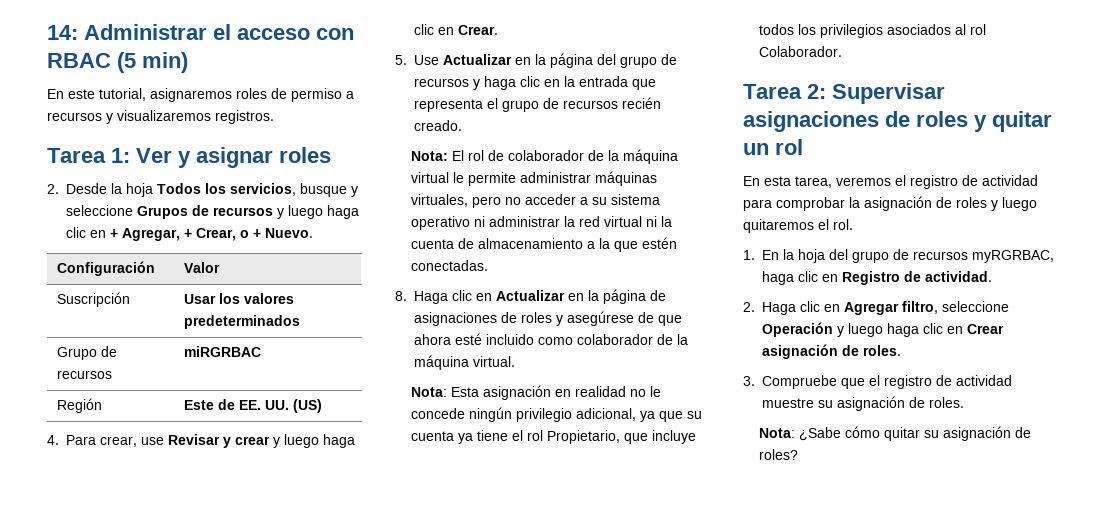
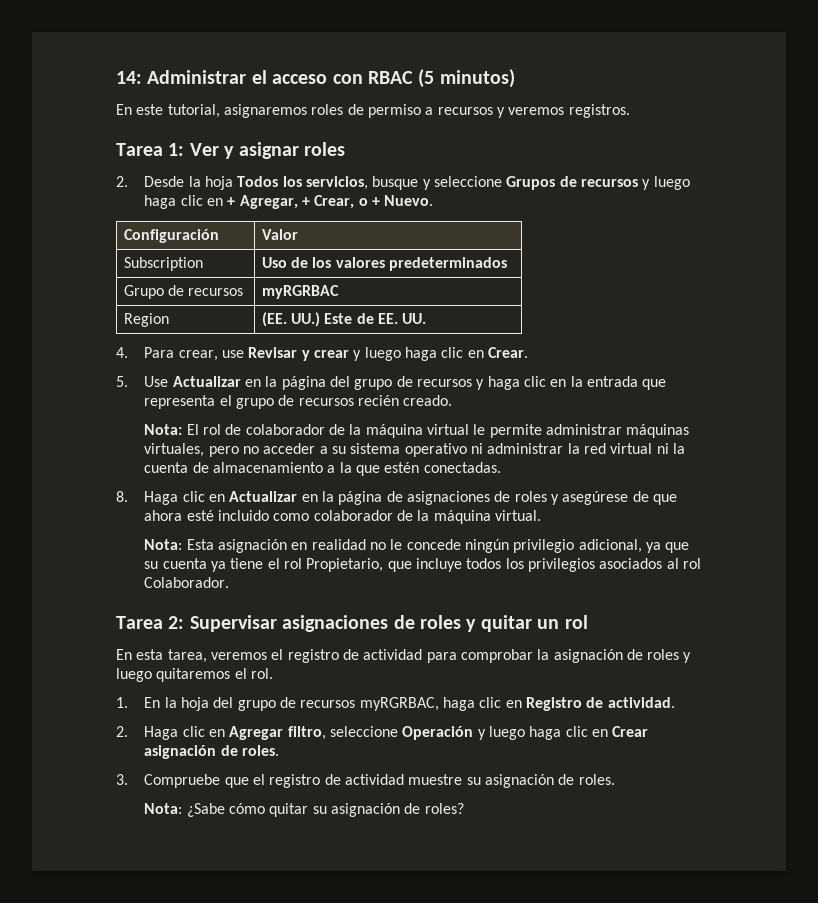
- 14: Administrar el acceso con RBAC (5 min)
+ 14: Administrar el acceso con RBAC (5 minutos)
- En este tutorial, asignaremos roles de permiso a recursos y visualizaremos registros.
+ En este tutorial, asignaremos roles de permiso a recursos y veremos registros.
- Suscripción | Usar los valores predeterminados
+ Subscription | Uso de los valores predeterminados
- Grupo de recursos | miRGRBAC
- Región | Este de EE. UU. (US)
+ Grupo de recursos | myRGRBAC
+ Region | (EE. UU.) Este de EE. UU.

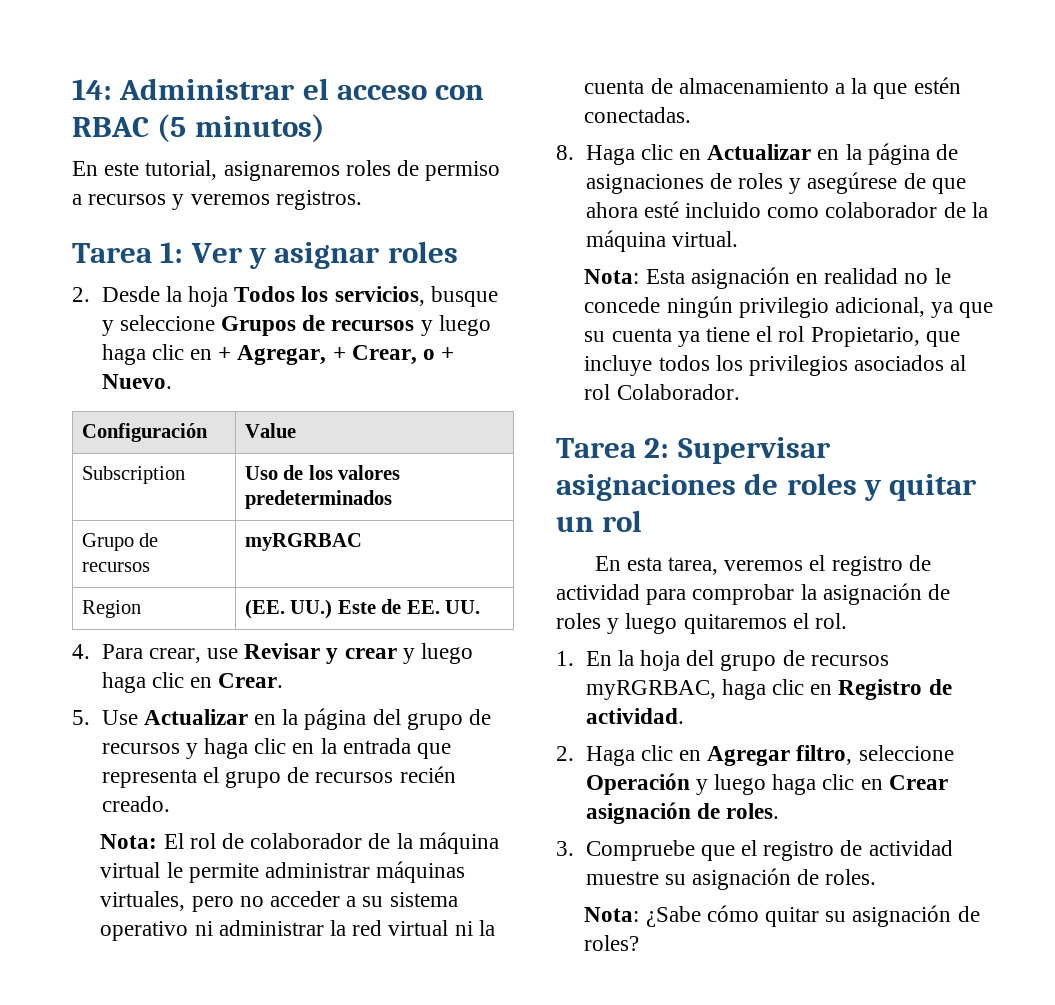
- Configuración | Valor
+ Configuración | Value

